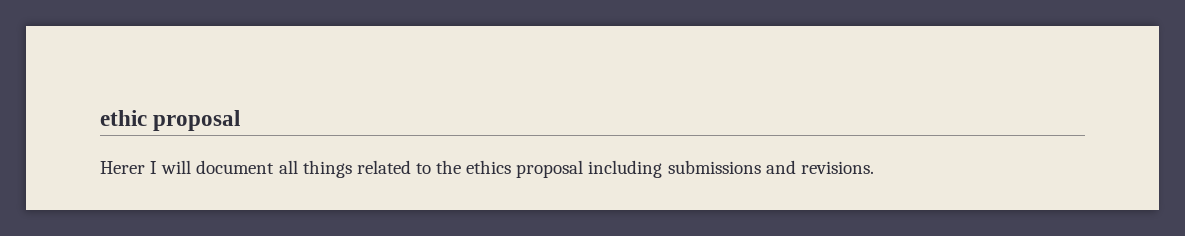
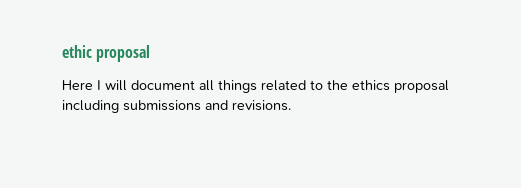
- Herer I will document all things related to the ethics proposal including submissions and revisions.
+ Here I will document all things related to the ethics proposal including submissions and revisions.

